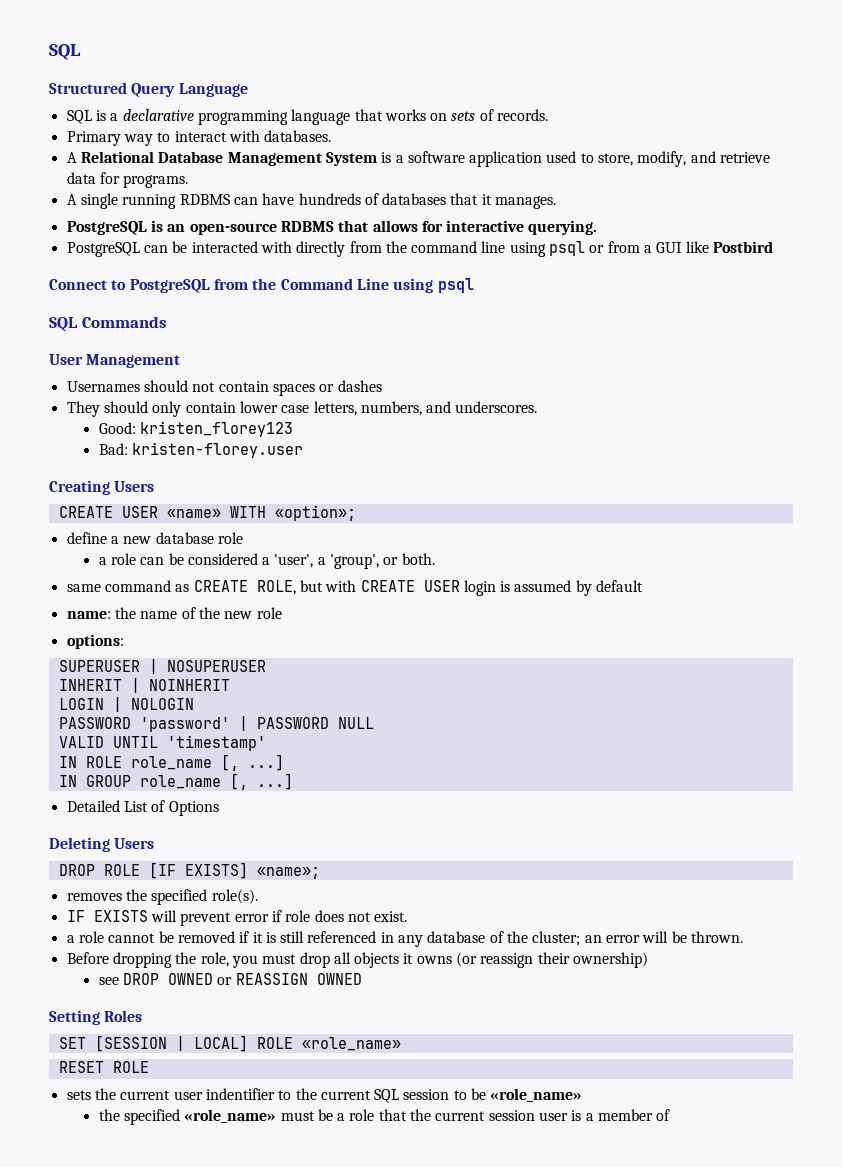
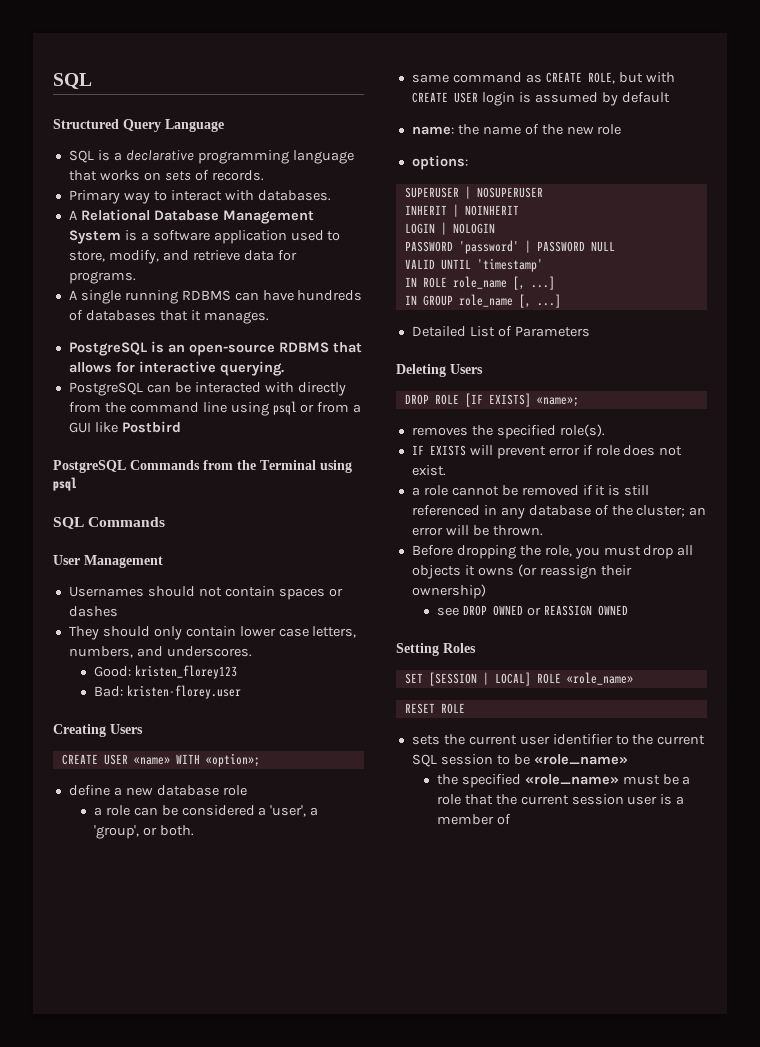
- Connect to PostgreSQL from the Command Line using psql
+ PostgreSQL Commands from the Terminal using psql
- Detailed List of Options
+ Detailed List of Parameters
- sets the current user indentifier to the current SQL session to be «role_name»
+ sets the current user identifier to the current SQL session to be «role_name»

